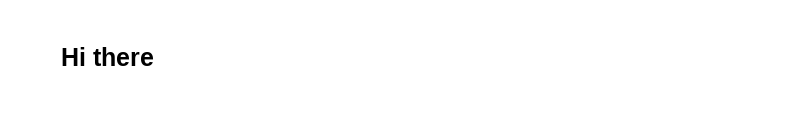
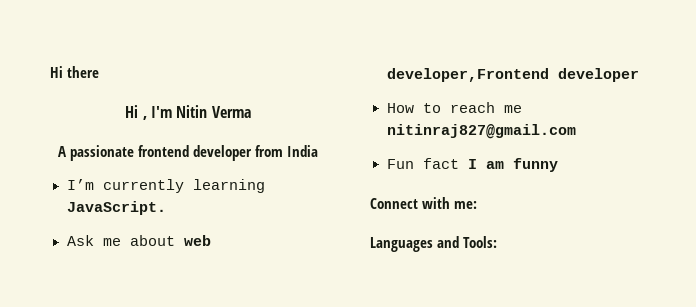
+ Hi , I'm Nitin Verma
+ A passionate frontend developer from India
+ I’m currently learning JavaScript.
+ Ask me about web developer,Frontend developer
+ How to reach me nitinraj827@gmail.com
+ Fun fact I am funny
+ Connect with me:
+ Languages and Tools:

